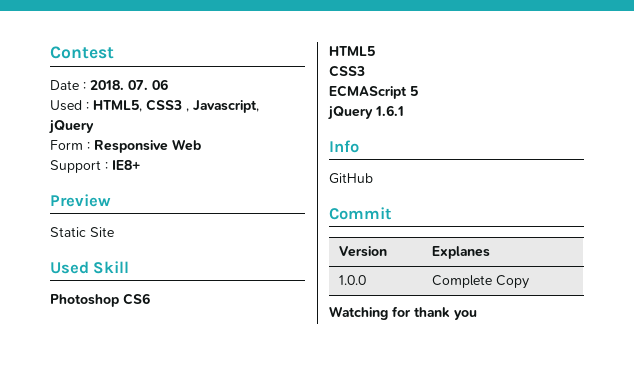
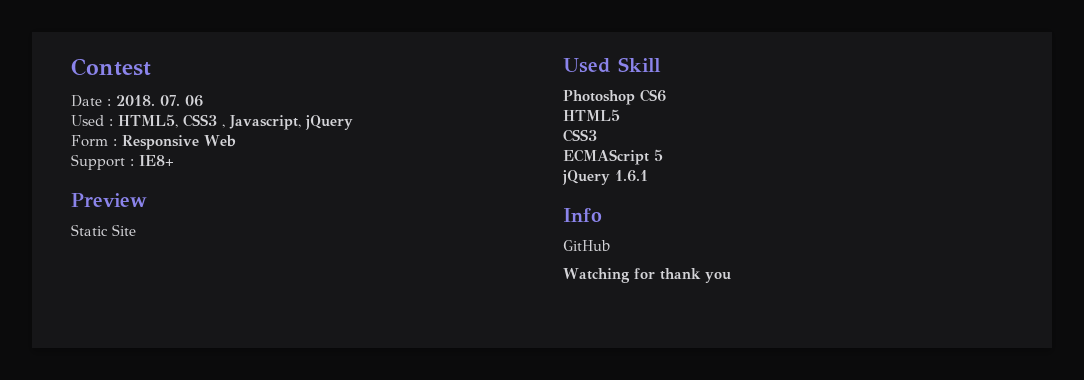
- Commit
- Version | Explanes
- 1.0.0 | Complete Copy

